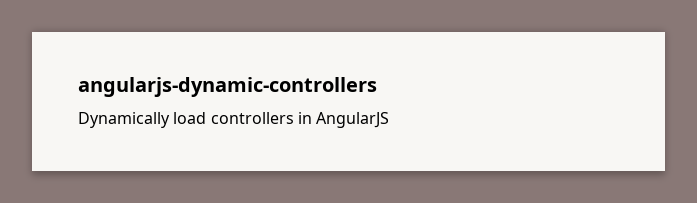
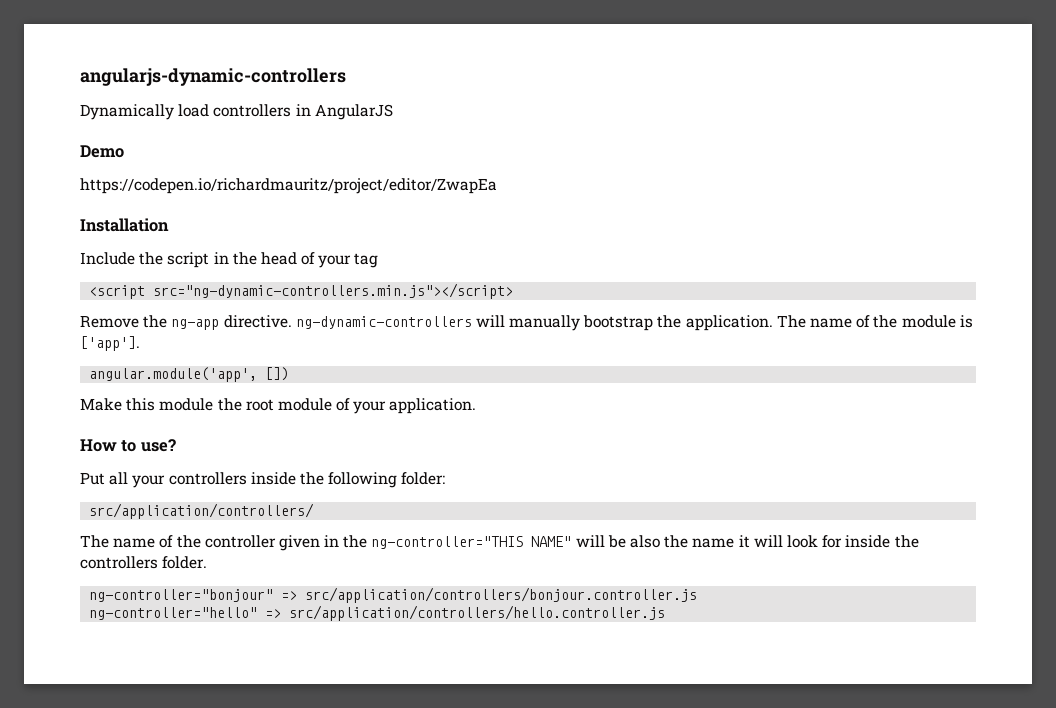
+ Demo
+ https://codepen.io/richardmauritz/project/editor/ZwapEa
+ Installation
+ Include the script in the head of your tag
+ <script src="ng-dynamic-controllers.min.js"></script>
+ Remove the ng-app directive. ng-dynamic-controllers will manually bootstrap the application. The name of the module is ['app'].
+ angular.module('app', [])
+ Make this module the root module of your application.
+ How to use?
+ Put all your controllers inside the following folder:
+ src/application/controllers/
+ The name of the controller given in the ng-controller="THIS NAME" will be also the name it will look for inside the controllers folder.
+ ng-controller="bonjour" => src/application/controllers/bonjour.controller.js
+ ng-controller="hello" => src/application/controllers/hello.controller.js

